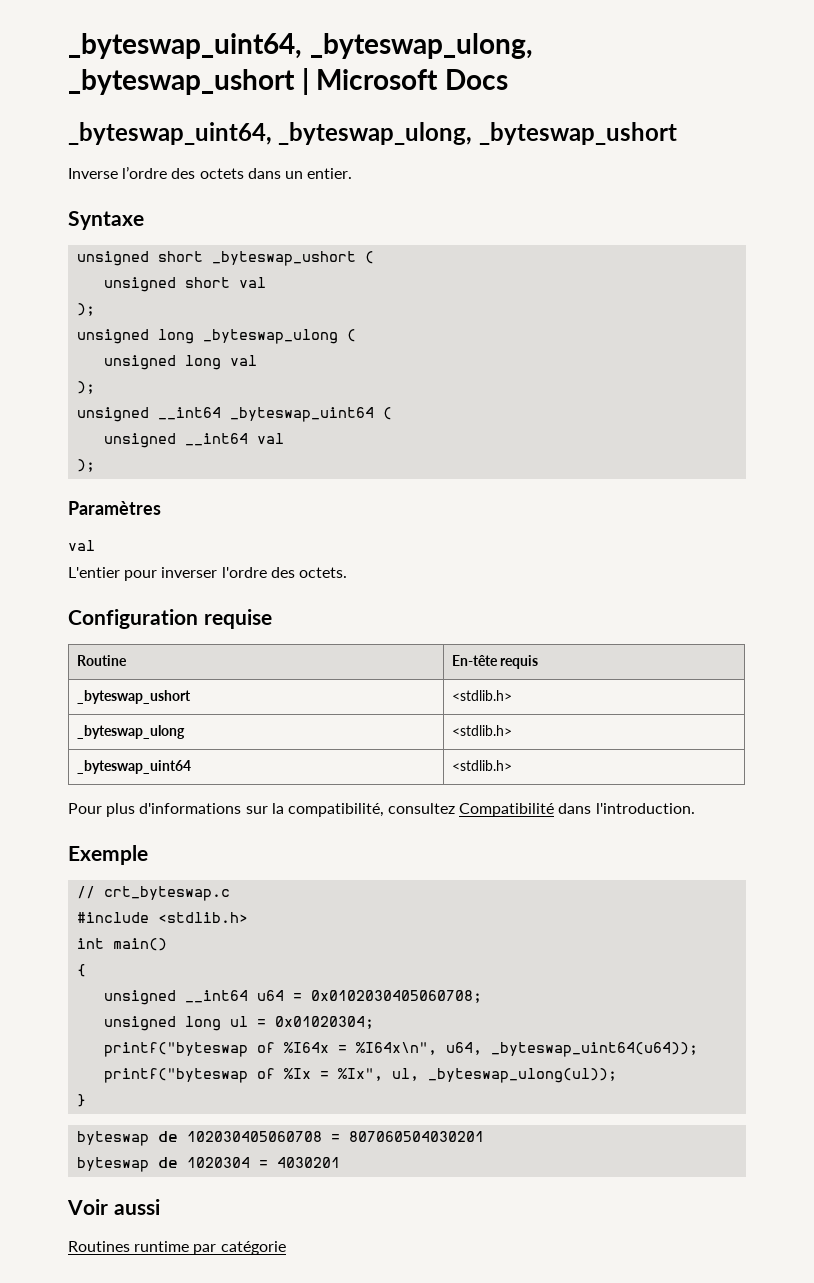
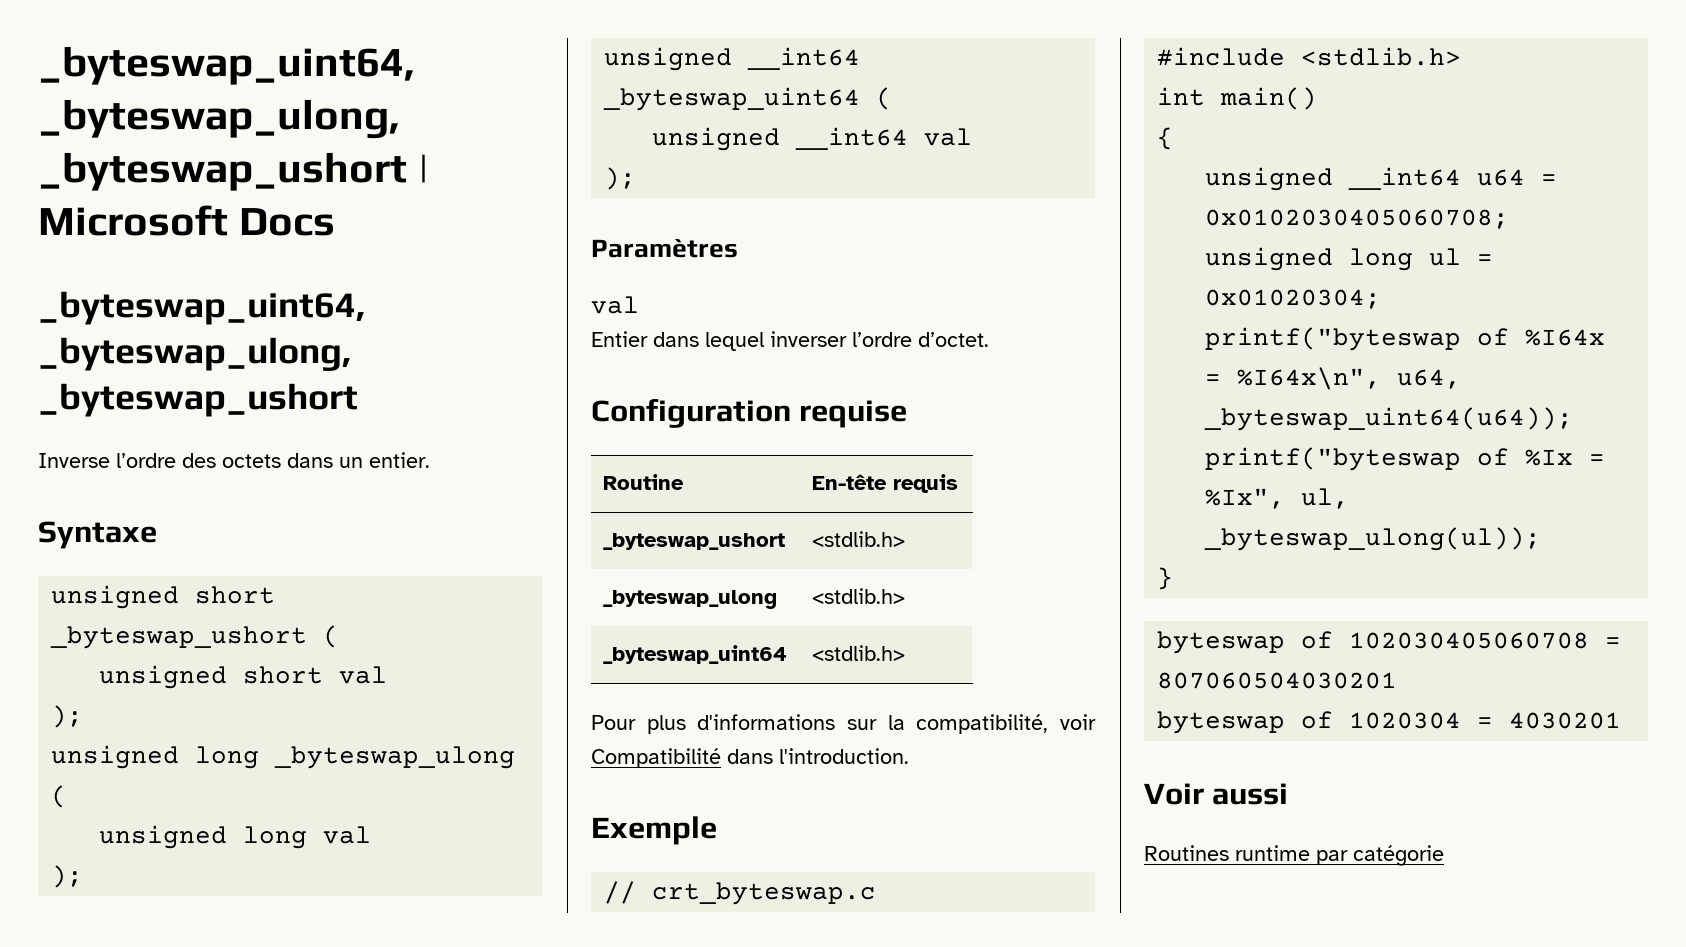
- L'entier pour inverser l'ordre des octets.
+ Entier dans lequel inverser l’ordre d’octet.
- Pour plus d'informations sur la compatibilité, consultez Compatibilité dans l'introduction.
+ Pour plus d'informations sur la compatibilité, voir Compatibilité dans l'introduction.
- byteswap de 102030405060708 = 807060504030201
+ byteswap of 102030405060708 = 807060504030201
- byteswap de 1020304 = 4030201
+ byteswap of 1020304 = 4030201

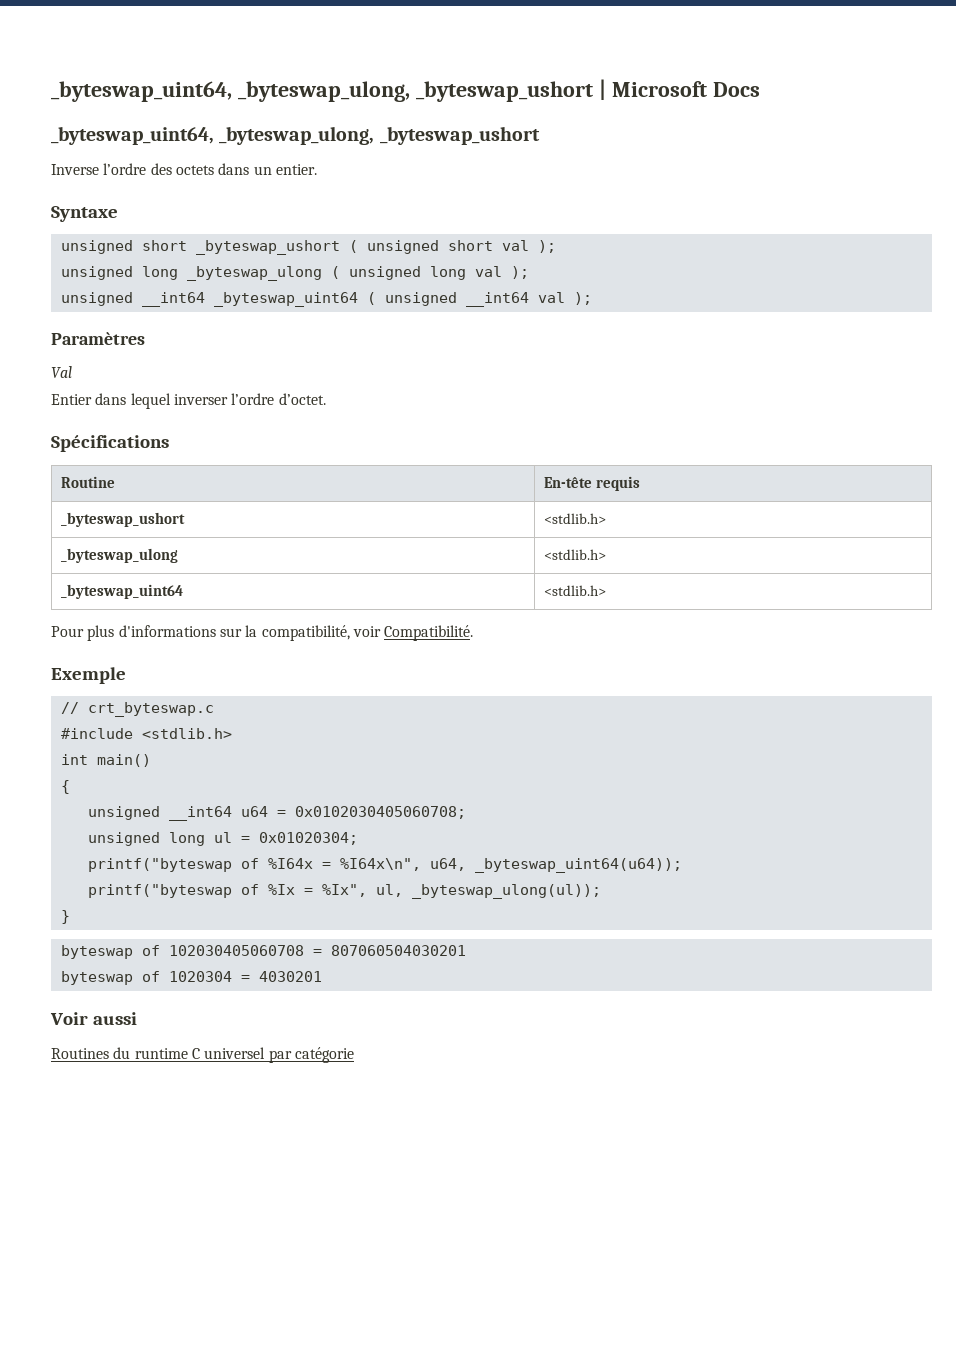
- unsigned short _byteswap_ushort (
- unsigned short val
- );
+ unsigned short _byteswap_ushort ( unsigned short val );
- unsigned long _byteswap_ulong (
- unsigned long val
- );
+ unsigned long _byteswap_ulong ( unsigned long val );
- unsigned __int64 _byteswap_uint64 (
- unsigned __int64 val
- );
+ unsigned __int64 _byteswap_uint64 ( unsigned __int64 val );
  Paramètres
- val
+ Val
- Configuration requise
+ Spécifications
- Pour plus d'informations sur la compatibilité, voir Compatibilité dans l'introduction.
+ Pour plus d'informations sur la compatibilité, voir Compatibilité.
- Routines runtime par catégorie
+ Routines du runtime C universel par catégorie

